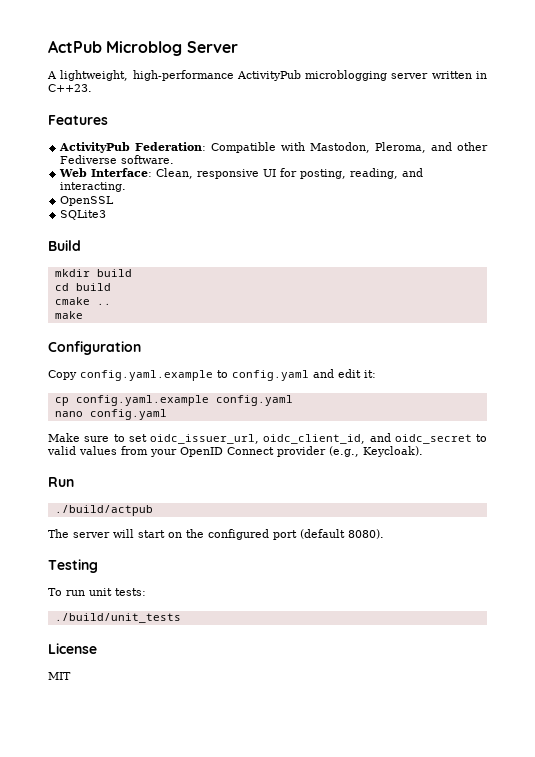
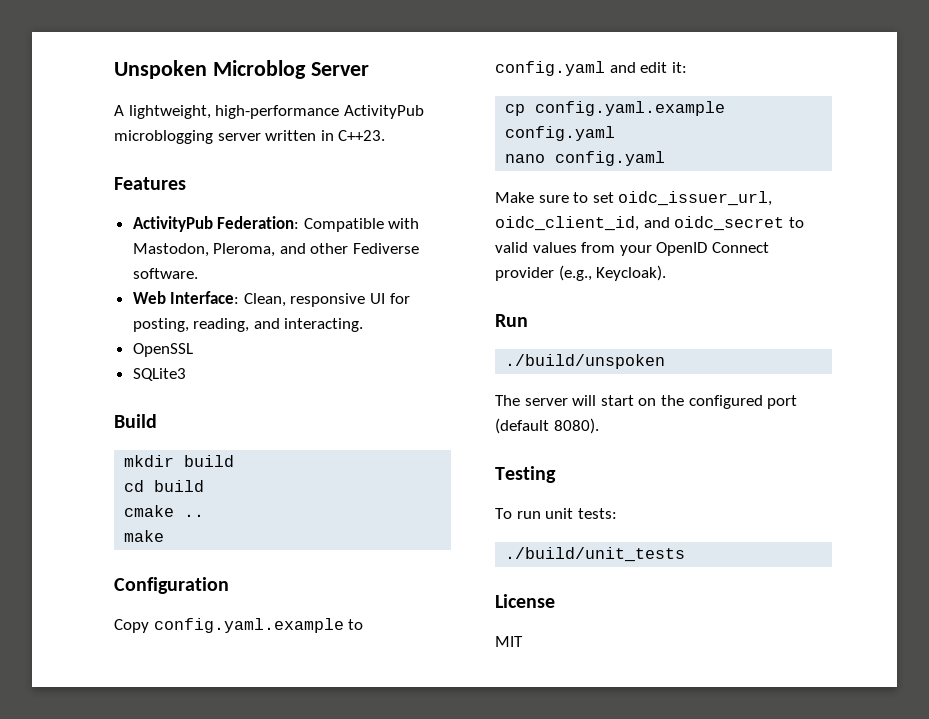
- ActPub Microblog Server
+ Unspoken Microblog Server
- ./build/actpub
+ ./build/unspoken

